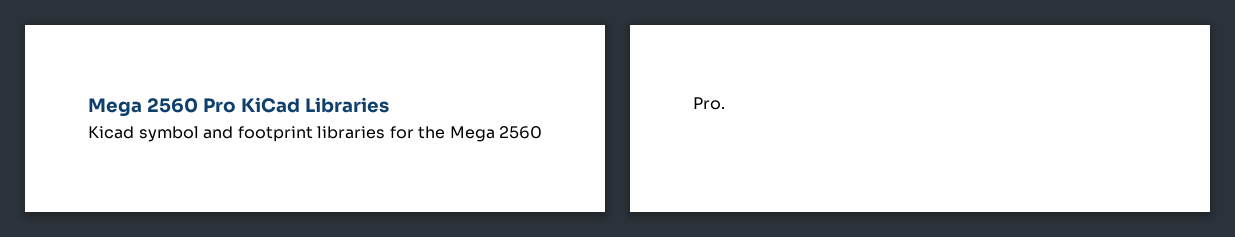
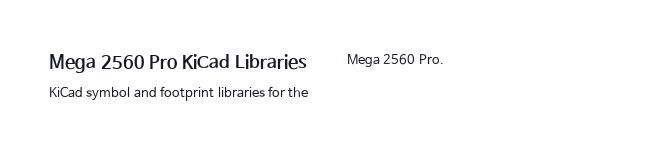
- Kicad symbol and footprint libraries for the Mega 2560 Pro.
+ KiCad symbol and footprint libraries for the Mega 2560 Pro.

